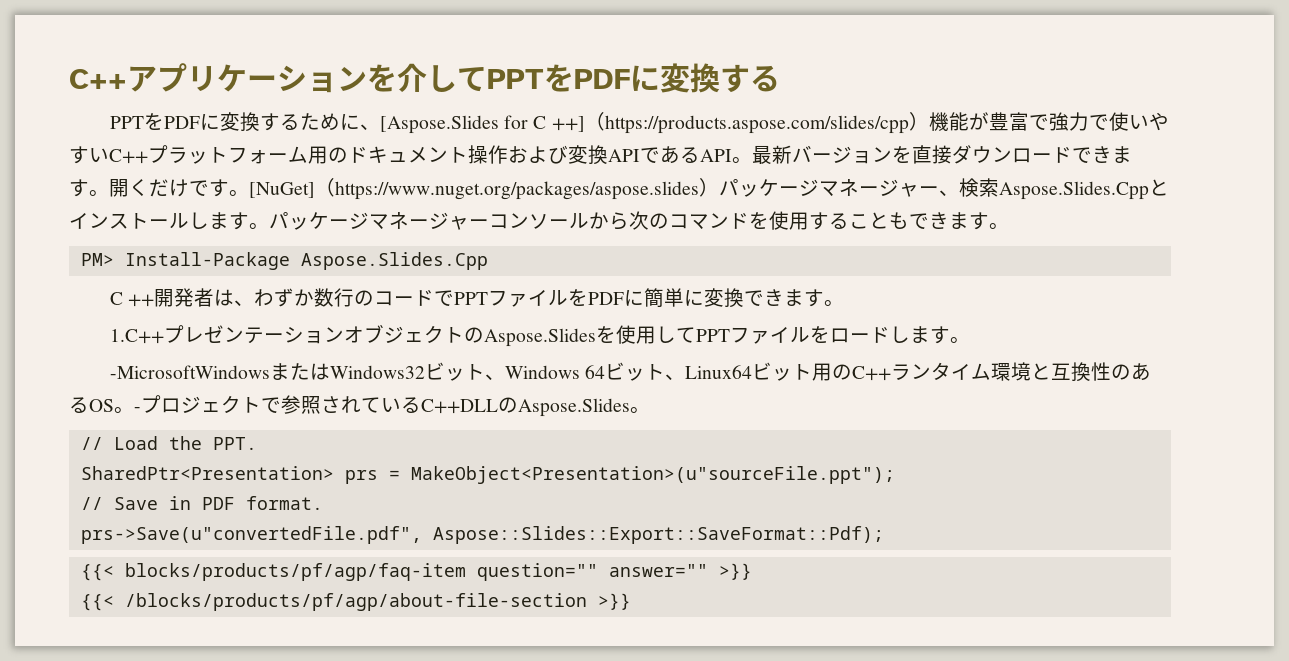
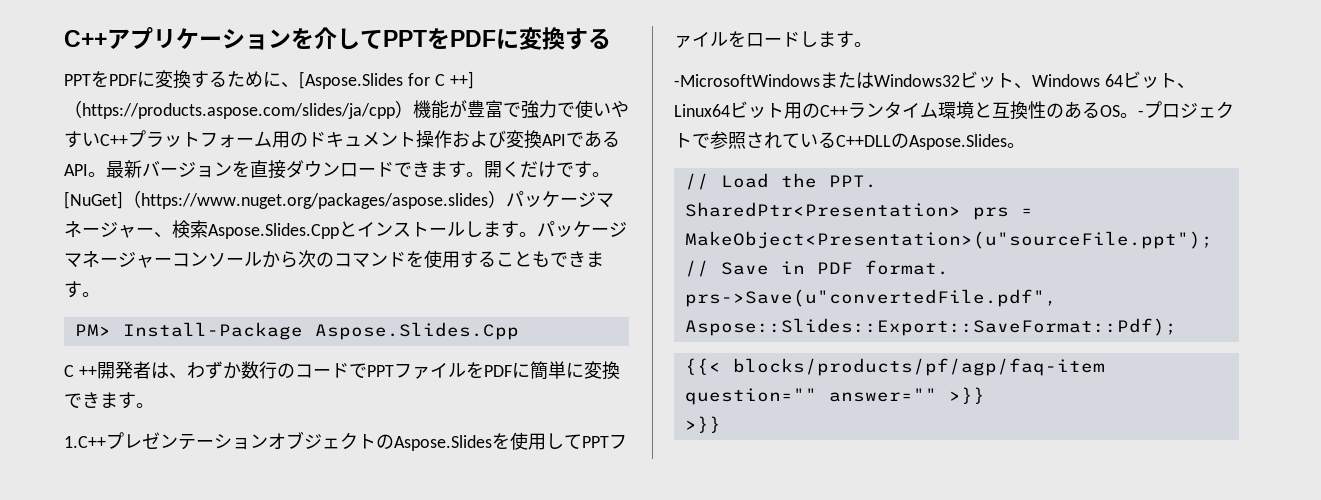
- PPTをPDFに変換するために、[Aspose.Slides for C ++]（https://products.aspose.com/slides/cpp）機能が豊富で強力で使いやすいC++プラットフォーム用のドキュメント操作および変換APIであるAPI。
+ PPTをPDFに変換するために、[Aspose.Slides for C ++]（https://products.aspose.com/slides/ja/cpp）機能が豊富で強力で使いやすいC++プラットフォーム用のドキュメント操作および変換APIであるAPI。
  {{< blocks/products/pf/agp/faq-item question="" answer="" >}}
- {{< /blocks/products/pf/agp/about-file-section >}}
+ >}}

